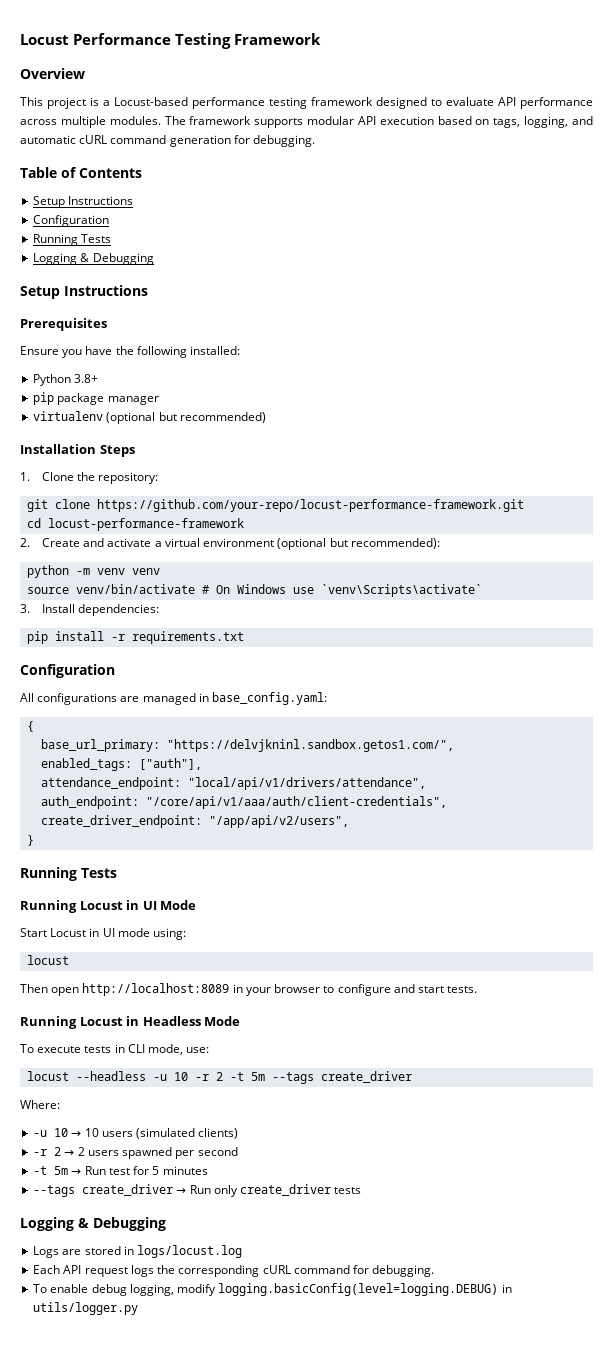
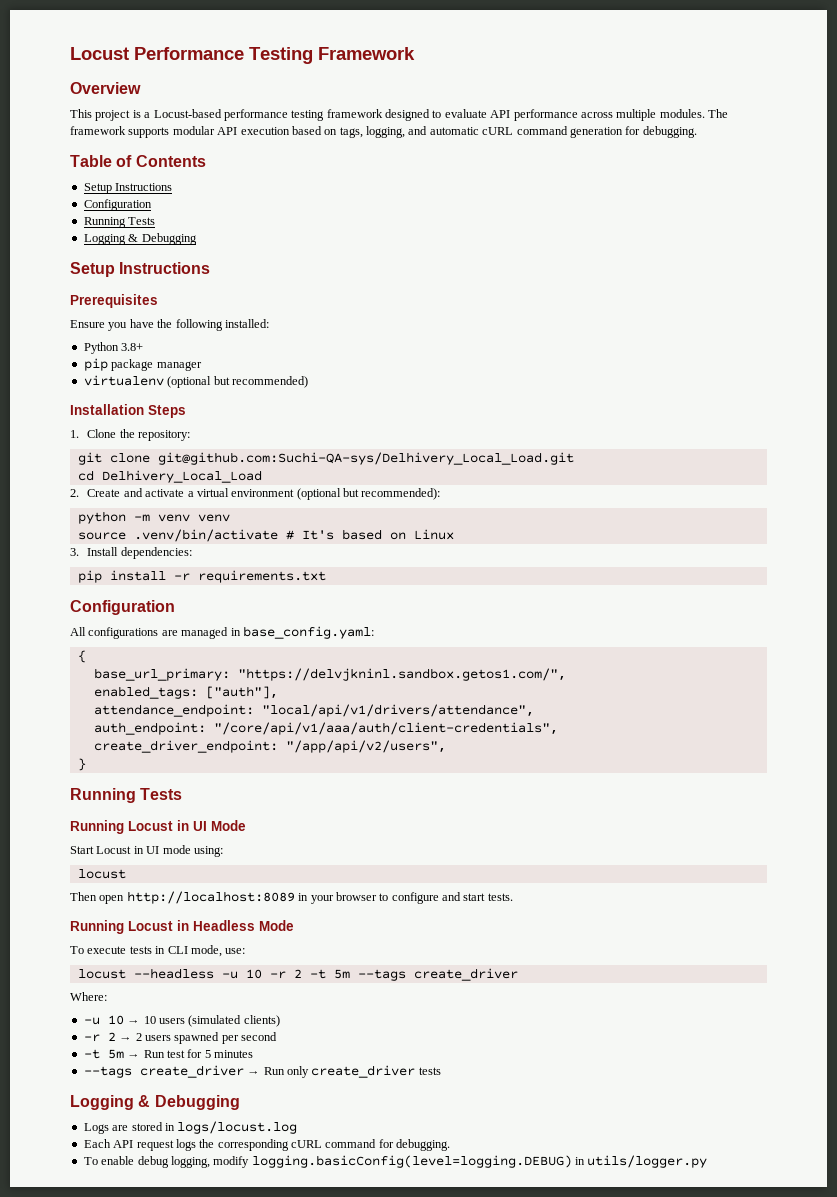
- git clone https://github.com/your-repo/locust-performance-framework.git
+ git clone git@github.com:Suchi-QA-sys/Delhivery_Local_Load.git
- cd locust-performance-framework
+ cd Delhivery_Local_Load
- source venv/bin/activate # On Windows use `venv\Scripts\activate`
+ source .venv/bin/activate # It's based on Linux

